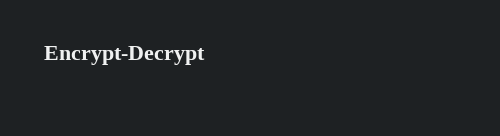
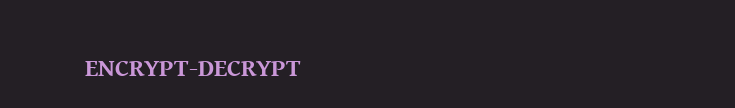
- Encrypt-Decrypt
+ ENCRYPT-DECRYPT

